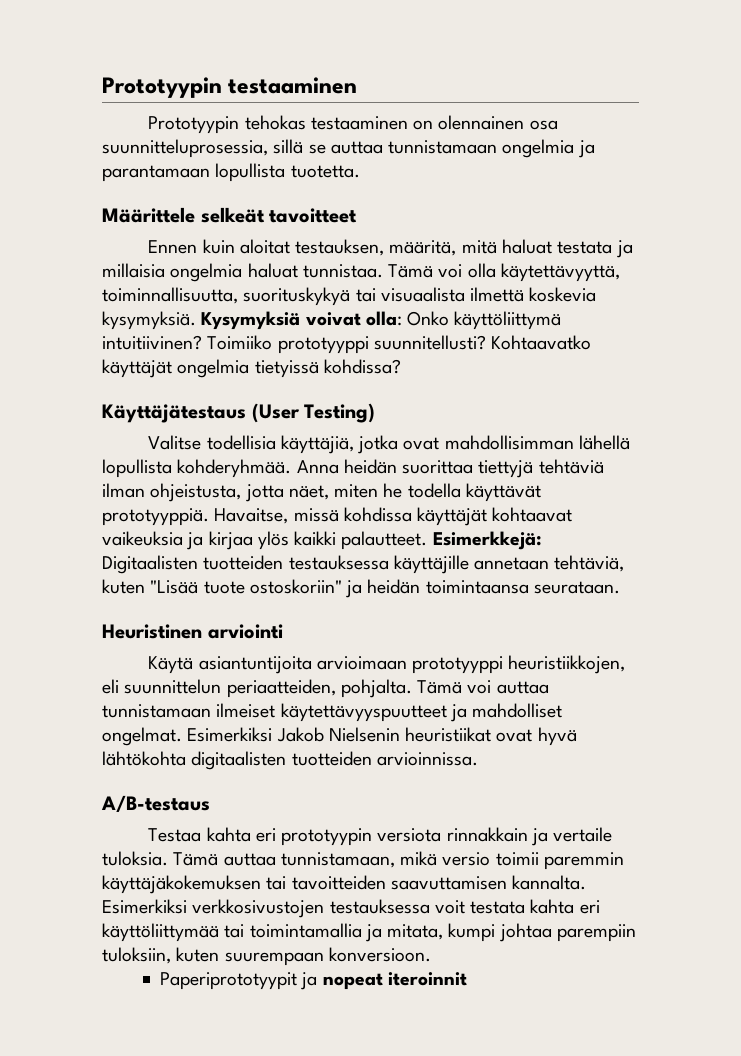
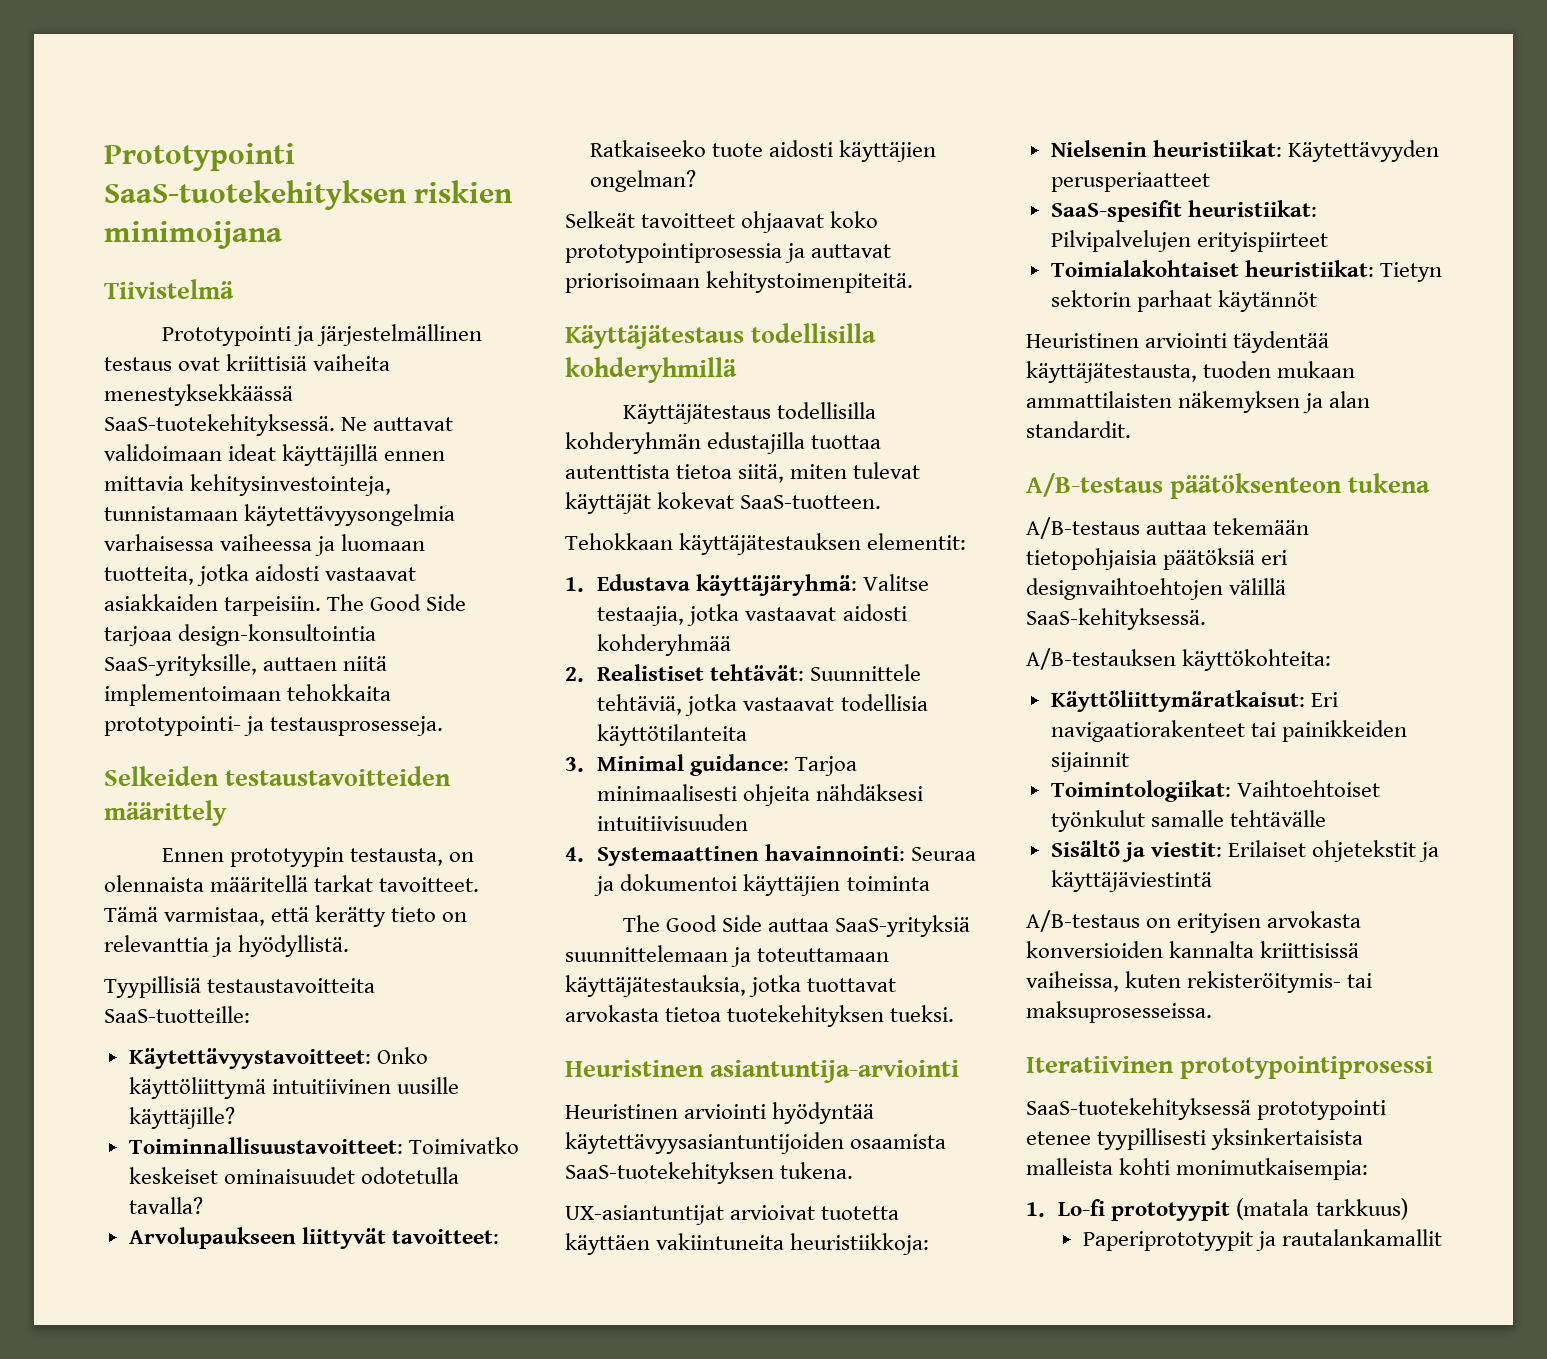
- Prototyypin testaaminen
- Prototyypin tehokas testaaminen on olennainen osa suunnitteluprosessia, sillä se auttaa tunnistamaan ongelmia ja parantamaan lopullista tuotetta.
- Määrittele selkeät tavoitteet
- Ennen kuin aloitat testauksen, määritä, mitä haluat testata ja millaisia ongelmia haluat tunnistaa. Tämä voi olla käytettävyyttä, toiminnallisuutta, suorituskykyä tai visuaalista ilmettä koskevia kysymyksiä. Kysymyksiä voivat olla: Onko käyttöliittymä intuitiivinen? Toimiiko prototyyppi suunnitellusti? Kohtaavatko käyttäjät ongelmia tietyissä kohdissa?
- Käyttäjätestaus (User Testing)
- Valitse todellisia käyttäjiä, jotka ovat mahdollisimman lähellä lopullista kohderyhmää. Anna heidän suorittaa tiettyjä tehtäviä ilman ohjeistusta, jotta näet, miten he todella käyttävät prototyyppiä. Havaitse, missä kohdissa käyttäjät kohtaavat vaikeuksia ja kirjaa ylös kaikki palautteet. Esimerkkejä: Digitaalisten tuotteiden testauksessa käyttäjille annetaan tehtäviä, kuten "Lisää tuote ostoskoriin" ja heidän toimintaansa seurataan.
- Heuristinen arviointi
- Käytä asiantuntijoita arvioimaan prototyyppi heuristiikkojen, eli suunnittelun periaatteiden, pohjalta. Tämä voi auttaa tunnistamaan ilmeiset käytettävyyspuutteet ja mahdolliset ongelmat. Esimerkiksi Jakob Nielsenin heuristiikat ovat hyvä lähtökohta digitaalisten tuotteiden arvioinnissa.
- A/B-testaus
- Testaa kahta eri prototyypin versiota rinnakkain ja vertaile tuloksia. Tämä auttaa tunnistamaan, mikä versio toimii paremmin käyttäjäkokemuksen tai tavoitteiden saavuttamisen kannalta. Esimerkiksi verkkosivustojen testauksessa voit testata kahta eri käyttöliittymää tai toimintamallia ja mitata, kumpi johtaa parempiin tuloksiin, kuten suurempaan konversioon.
+ Prototypointi SaaS-tuotekehityksen riskien minimoijana
+ Tiivistelmä
+ Prototypointi ja järjestelmällinen testaus ovat kriittisiä vaiheita menestyksekkäässä SaaS-tuotekehityksessä. Ne auttavat validoimaan ideat käyttäjillä ennen mittavia kehitysinvestointeja, tunnistamaan käytettävyysongelmia varhaisessa vaiheessa ja luomaan tuotteita, jotka aidosti vastaavat asiakkaiden tarpeisiin. The Good Side tarjoaa design-konsultointia SaaS-yrityksille, auttaen niitä implementoimaan tehokkaita prototypointi- ja testausprosesseja.
+ Selkeiden testaustavoitteiden määrittely
+ Ennen prototyypin testausta, on olennaista määritellä tarkat tavoitteet. Tämä varmistaa, että kerätty tieto on relevanttia ja hyödyllistä.
+ Tyypillisiä testaustavoitteita SaaS-tuotteille:
+ Käytettävyystavoitteet: Onko käyttöliittymä intuitiivinen uusille käyttäjille?
+ Toiminnallisuustavoitteet: Toimivatko keskeiset ominaisuudet odotetulla tavalla?
+ Arvolupaukseen liittyvät tavoitteet: Ratkaiseeko tuote aidosti käyttäjien ongelman?
+ Selkeät tavoitteet ohjaavat koko prototypointiprosessia ja auttavat priorisoimaan kehitystoimenpiteitä.
+ Käyttäjätestaus todellisilla kohderyhmillä
+ Käyttäjätestaus todellisilla kohderyhmän edustajilla tuottaa autenttista tietoa siitä, miten tulevat käyttäjät kokevat SaaS-tuotteen.
+ Tehokkaan käyttäjätestauksen elementit:
+ 1. Edustava käyttäjäryhmä: Valitse testaajia, jotka vastaavat aidosti kohderyhmää
+ 2. Realistiset tehtävät: Suunnittele tehtäviä, jotka vastaavat todellisia käyttötilanteita
+ 3. Minimal guidance: Tarjoa minimaalisesti ohjeita nähdäksesi intuitiivisuuden
+ 4. Systemaattinen havainnointi: Seuraa ja dokumentoi käyttäjien toiminta
+ The Good Side auttaa SaaS-yrityksiä suunnittelemaan ja toteuttamaan käyttäjätestauksia, jotka tuottavat arvokasta tietoa tuotekehityksen tueksi.
+ Heuristinen asiantuntija-arviointi
+ Heuristinen arviointi hyödyntää käytettävyysasiantuntijoiden osaamista SaaS-tuotekehityksen tukena.
+ UX-asiantuntijat arvioivat tuotetta käyttäen vakiintuneita heuristiikkoja:
+ Nielsenin heuristiikat: Käytettävyyden perusperiaatteet
+ SaaS-spesifit heuristiikat: Pilvipalvelujen erityispiirteet
+ Toimialakohtaiset heuristiikat: Tietyn sektorin parhaat käytännöt
+ Heuristinen arviointi täydentää käyttäjätestausta, tuoden mukaan ammattilaisten näkemyksen ja alan standardit.
+ A/B-testaus päätöksenteon tukena
+ A/B-testaus auttaa tekemään tietopohjaisia päätöksiä eri designvaihtoehtojen välillä SaaS-kehityksessä.
+ A/B-testauksen käyttökohteita:
+ Käyttöliittymäratkaisut: Eri navigaatiorakenteet tai painikkeiden sijainnit
+ Toimintologiikat: Vaihtoehtoiset työnkulut samalle tehtävälle
+ Sisältö ja viestit: Erilaiset ohjetekstit ja käyttäjäviestintä
+ A/B-testaus on erityisen arvokasta konversioiden kannalta kriittisissä vaiheissa, kuten rekisteröitymis- tai maksuprosesseissa.
+ Iteratiivinen prototypointiprosessi
+ SaaS-tuotekehityksessä prototypointi etenee tyypillisesti yksinkertaisista malleista kohti monimutkaisempia:
+ 1. Lo-fi prototyypit (matala tarkkuus)
- Paperiprototyypit ja nopeat iteroinnit
+ Paperiprototyypit ja rautalankamallit

